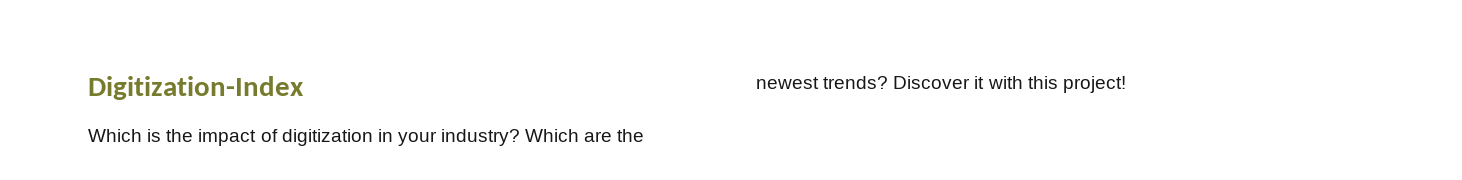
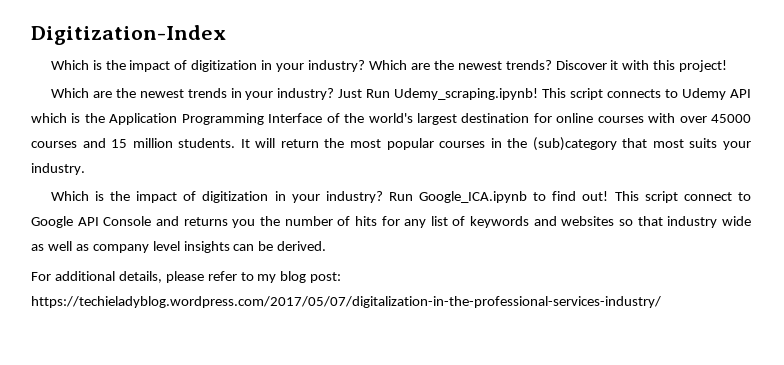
+ Which are the newest trends in your industry? Just Run Udemy_scraping.ipynb! This script connects to Udemy API which is the Application Programming Interface of the world's largest destination for online courses with over 45000 courses and 15 million students. It will return the most popular courses in the (sub)category that most suits your industry.
+ Which is the impact of digitization in your industry? Run Google_ICA.ipynb to find out! This script connect to Google API Console and returns you the number of hits for any list of keywords and websites so that industry wide as well as company level insights can be derived.
+ For additional details, please refer to my blog post: https://techieladyblog.wordpress.com/2017/05/07/digitalization-in-the-professional-services-industry/

